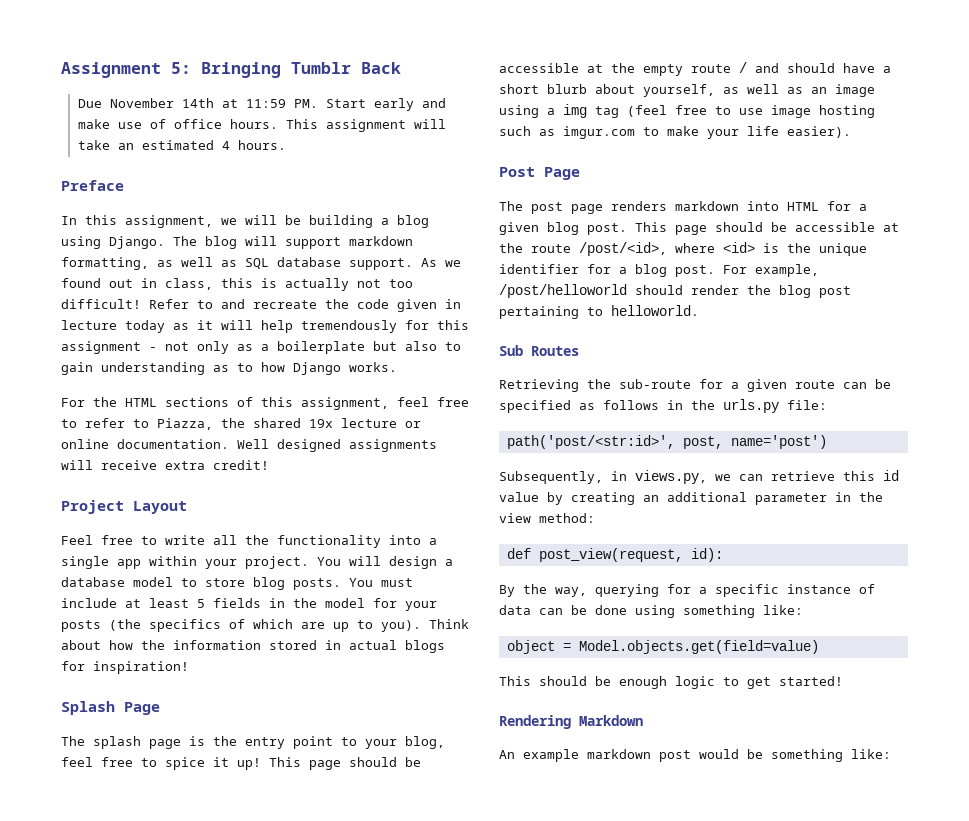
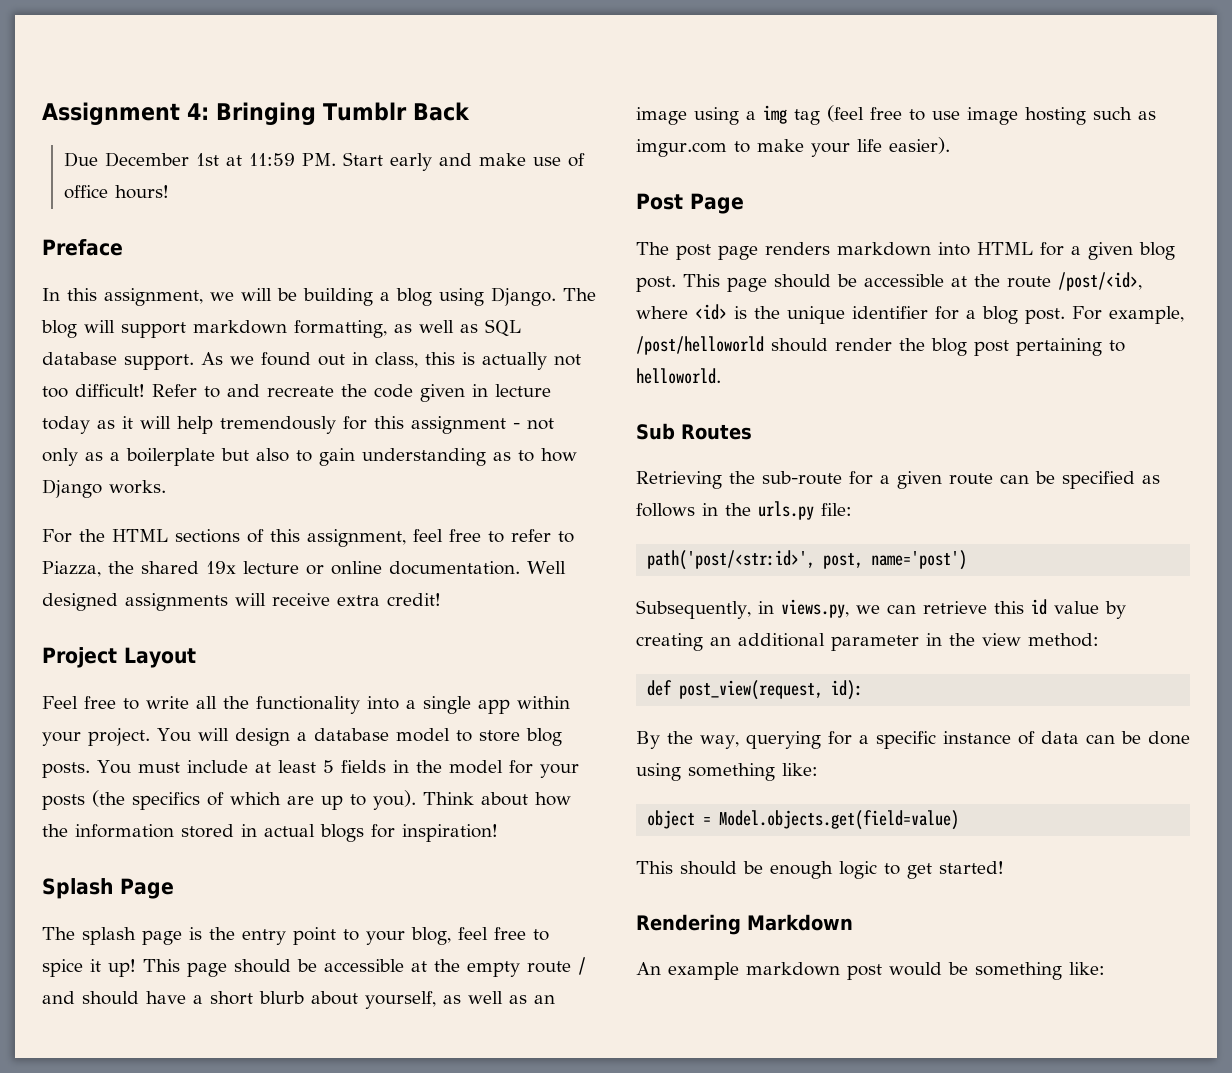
- Assignment 5: Bringing Tumblr Back
+ Assignment 4: Bringing Tumblr Back
- Due November 14th at 11:59 PM. Start early and make use of office hours. This assignment will take an estimated 4 hours.
+ Due December 1st at 11:59 PM. Start early and make use of office hours!

